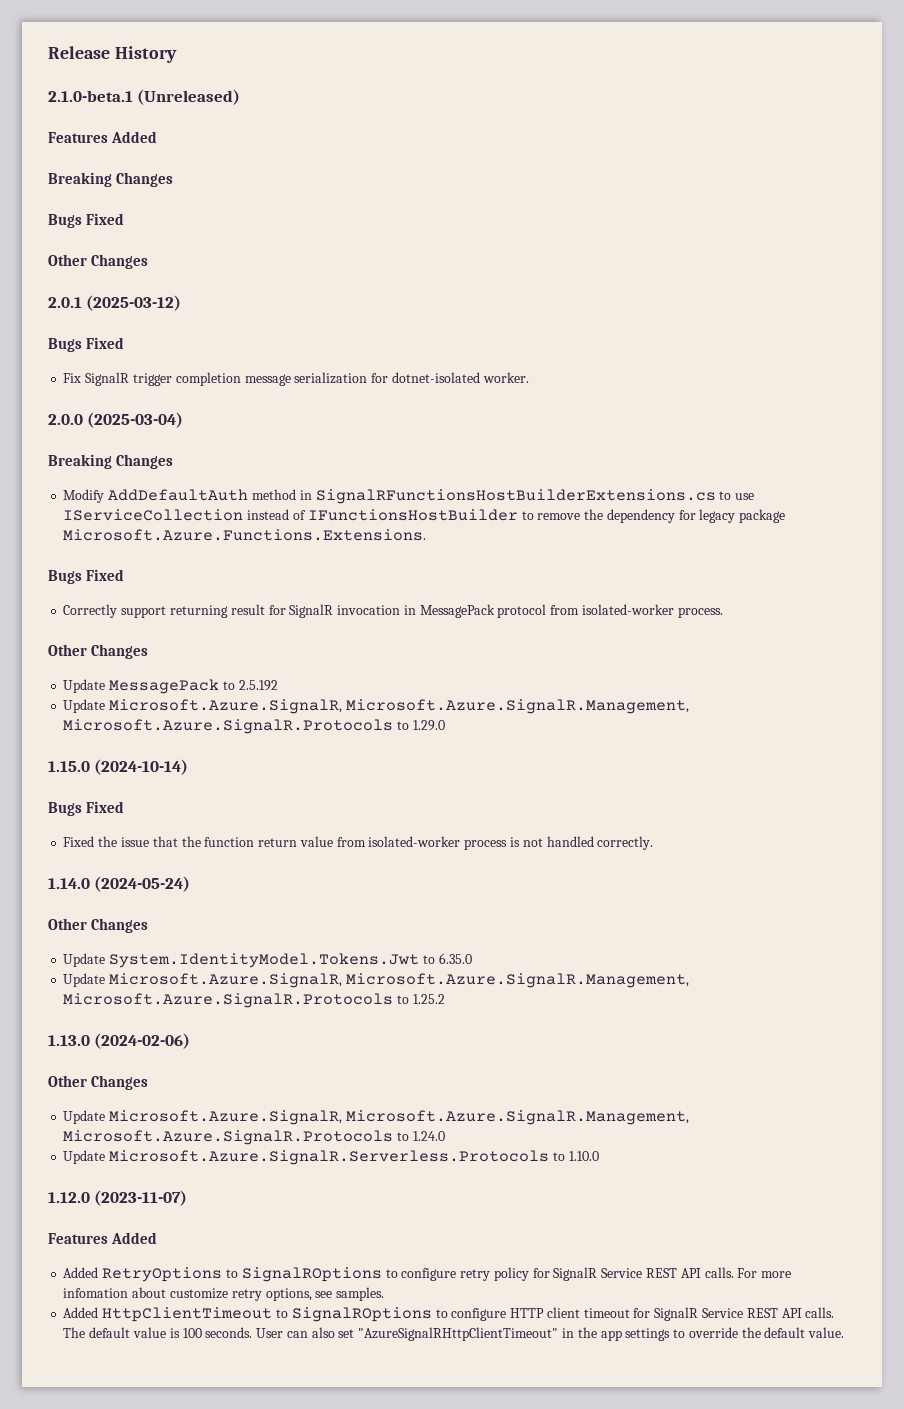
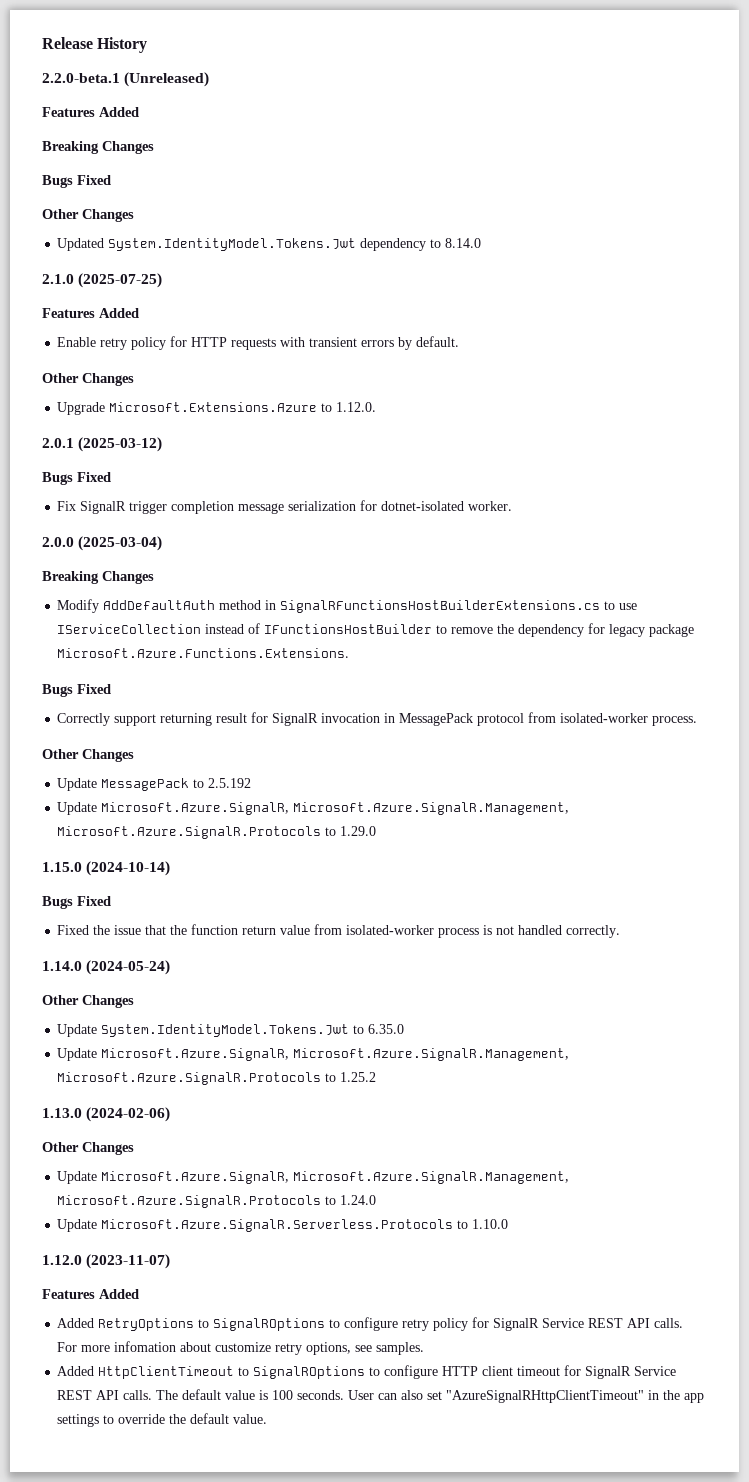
- 2.1.0-beta.1 (Unreleased)
+ 2.2.0-beta.1 (Unreleased)
+ Updated System.IdentityModel.Tokens.Jwt dependency to 8.14.0
+ 2.1.0 (2025-07-25)
+ Features Added
+ Enable retry policy for HTTP requests with transient errors by default.
+ Other Changes
+ Upgrade Microsoft.Extensions.Azure to 1.12.0.

